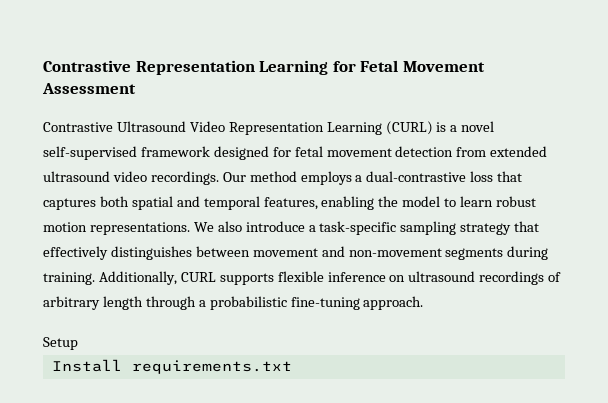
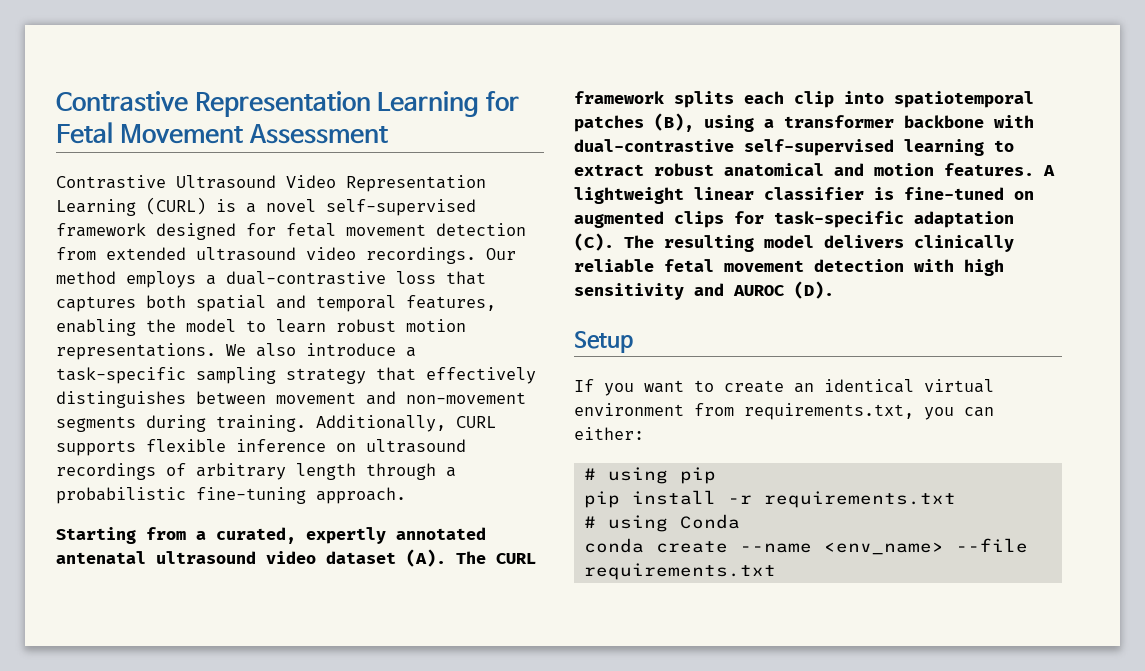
+ Starting from a curated, expertly annotated antenatal ultrasound video dataset (A). The CURL framework splits each clip into spatiotemporal patches (B), using a transformer backbone with dual-contrastive self-supervised learning to extract robust anatomical and motion features. A lightweight linear classifier is fine-tuned on augmented clips for task-specific adaptation (C). The resulting model delivers clinically reliable fetal movement detection with high sensitivity and AUROC (D).
  Setup
- Install requirements.txt
+ If you want to create an identical virtual environment from requirements.txt, you can either:
+ # using pip
+ pip install -r requirements.txt
+ # using Conda
+ conda create --name <env_name> --file requirements.txt

